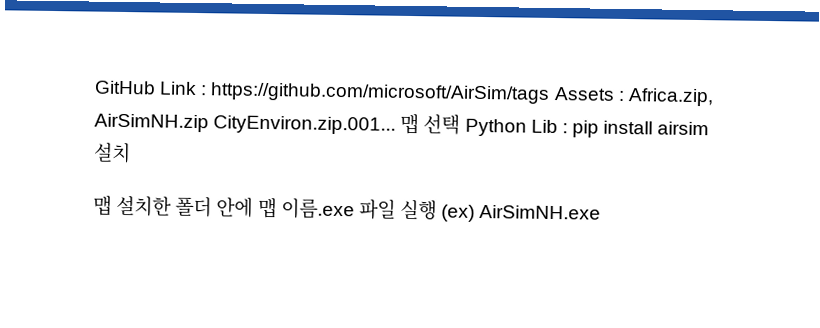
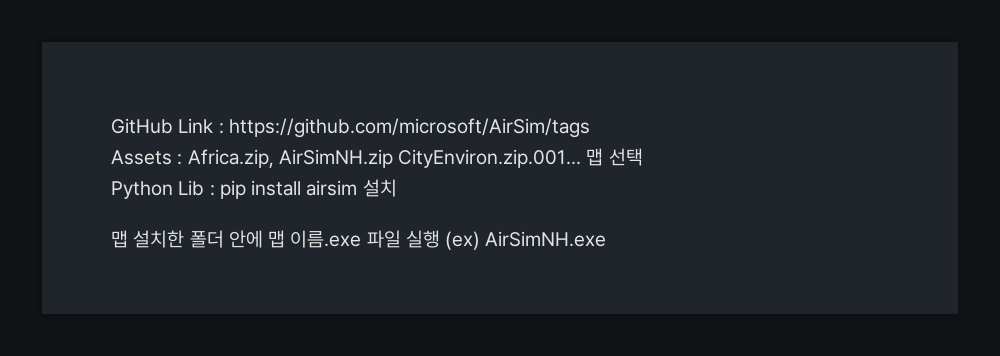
- GitHub Link : https://github.com/microsoft/AirSim/tags Assets : Africa.zip, AirSimNH.zip CityEnviron.zip.001...
+ GitHub Link : https://github.com/microsoft/AirSim/tags
+ Assets : Africa.zip, AirSimNH.zip CityEnviron.zip.001...
- 맵 선택 Python Lib : pip install airsim 설치
+ 맵 선택
+ Python Lib : pip install airsim 설치

